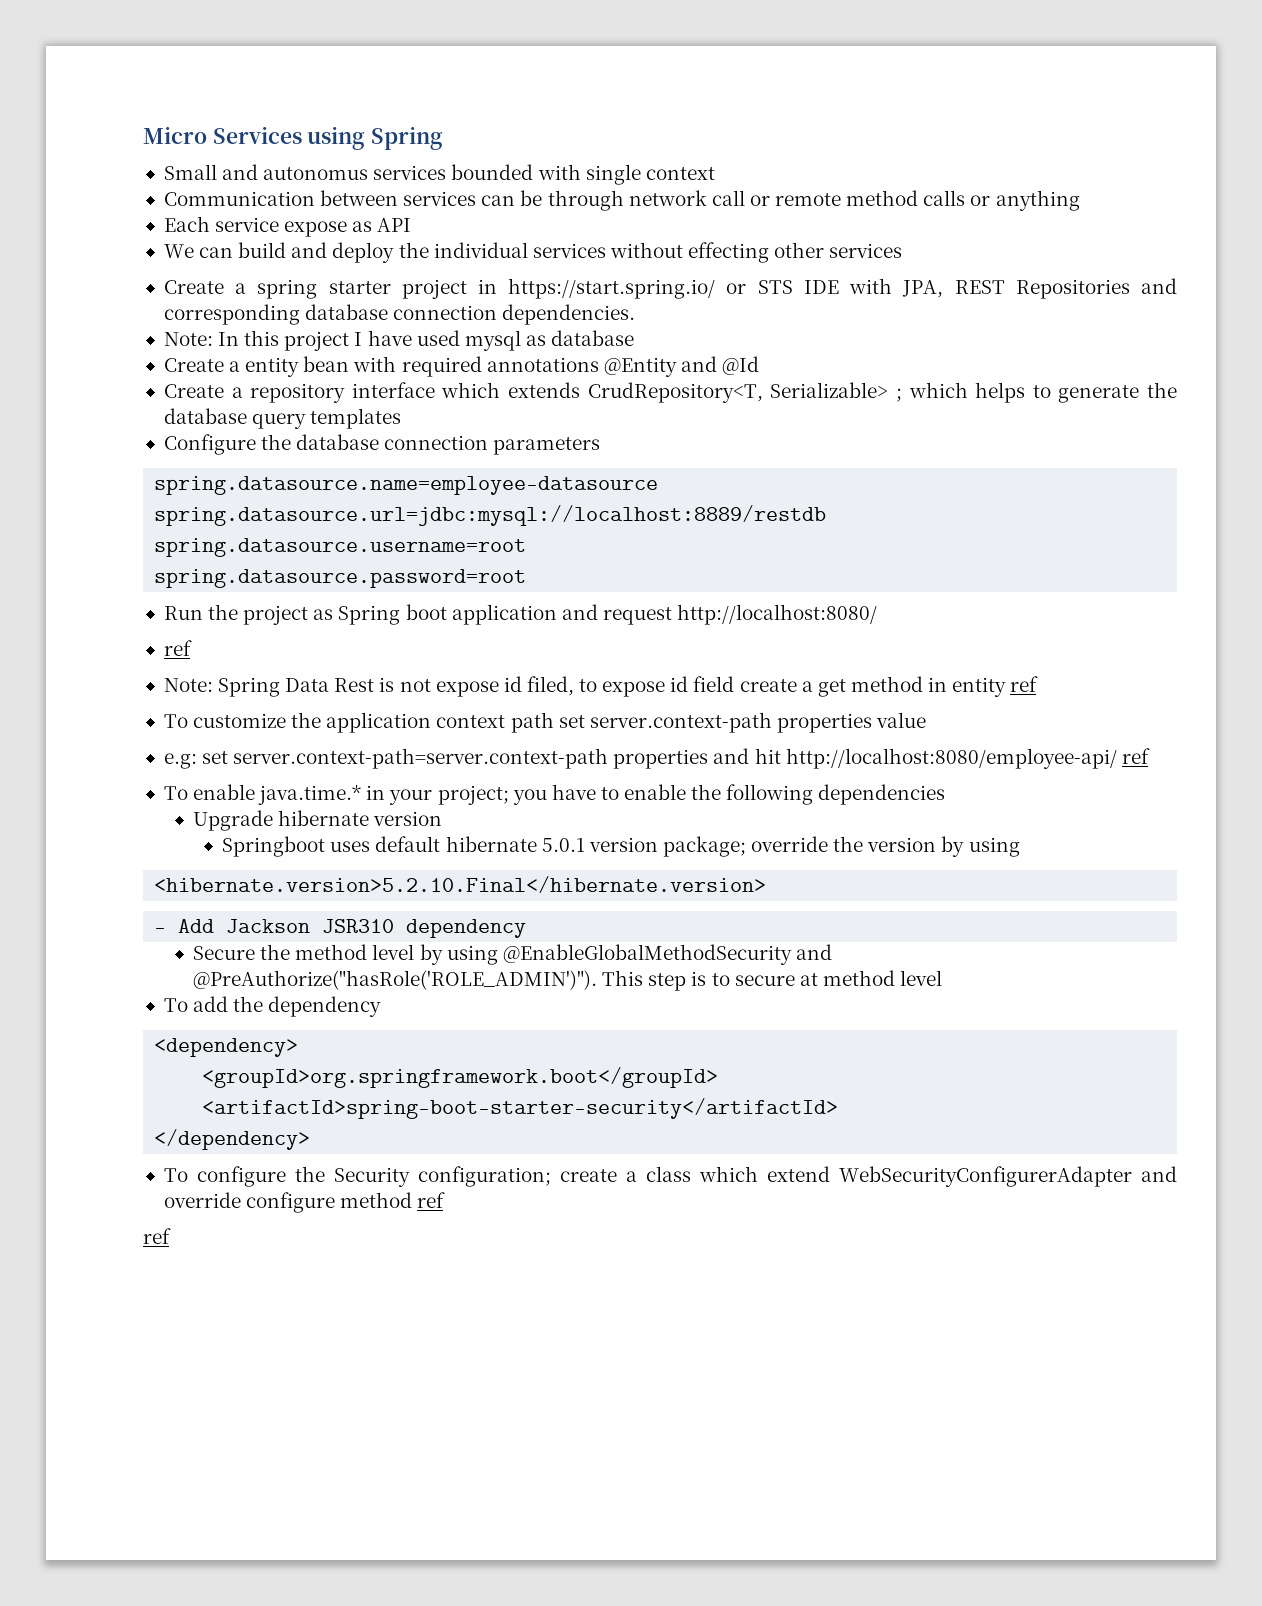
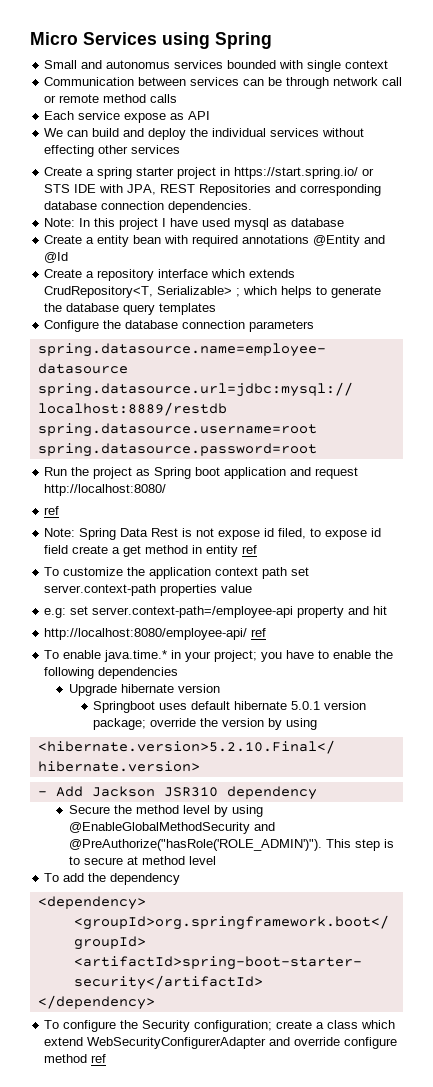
- Communication between services can be through network call or remote method calls or anything
+ Communication between services can be through network call or remote method calls
- e.g: set server.context-path=server.context-path properties and hit http://localhost:8080/employee-api/ ref
+ e.g: set server.context-path=/employee-api property and hit
+ http://localhost:8080/employee-api/ ref
  To configure the Security configuration; create a class which extend WebSecurityConfigurerAdapter and override configure method ref
- ref

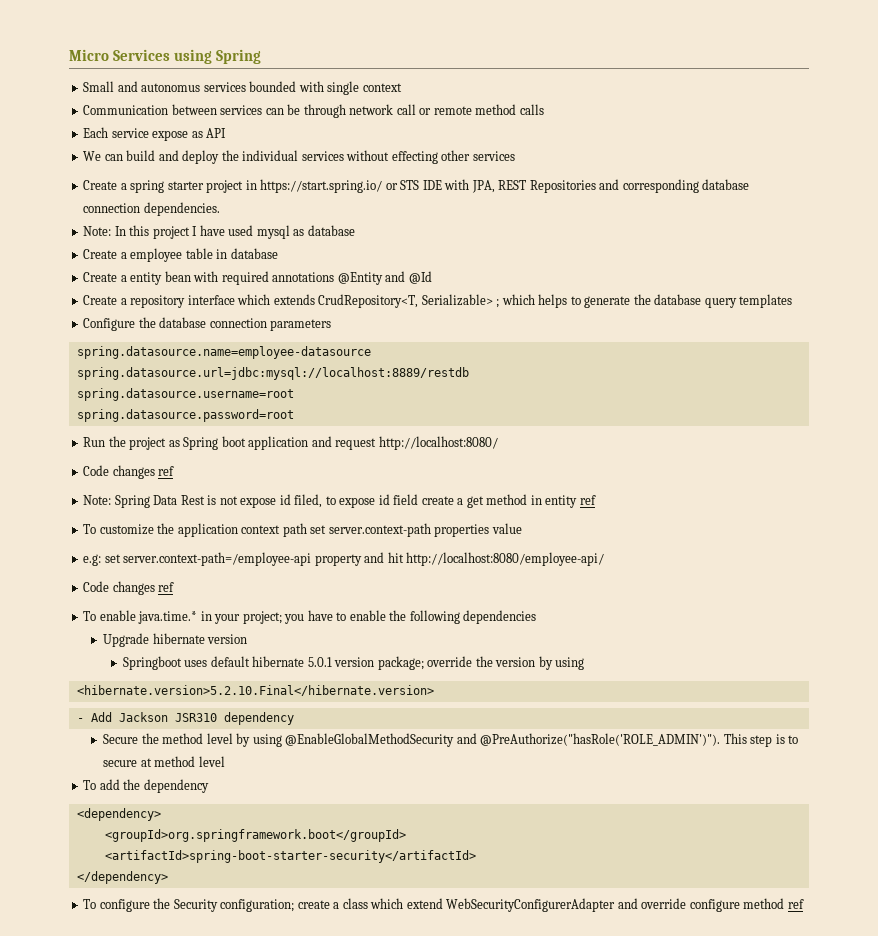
+ Create a employee table in database
  Run the project as Spring boot application and request http://localhost:8080/
- ref
+ Code changes ref
- e.g: set server.context-path=/employee-api property and hit
- http://localhost:8080/employee-api/ ref
+ e.g: set server.context-path=/employee-api property and hit http://localhost:8080/employee-api/
+ Code changes ref

